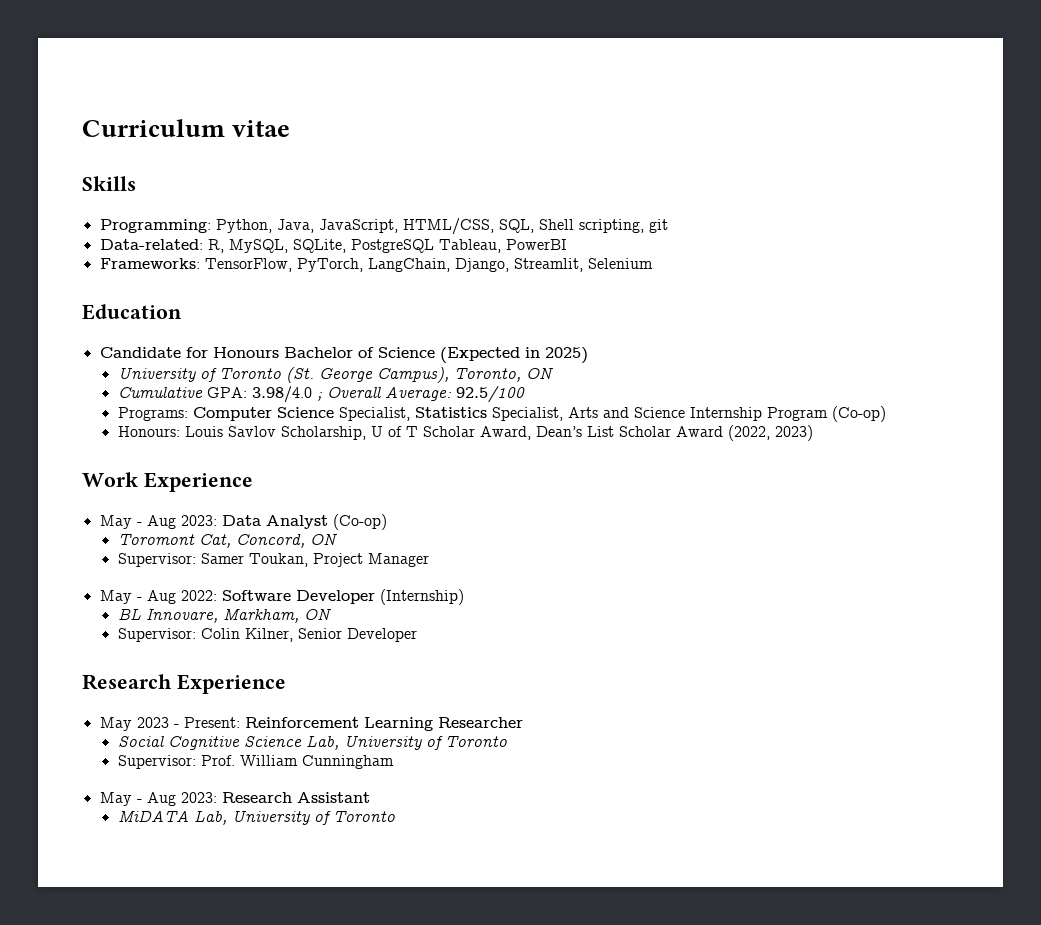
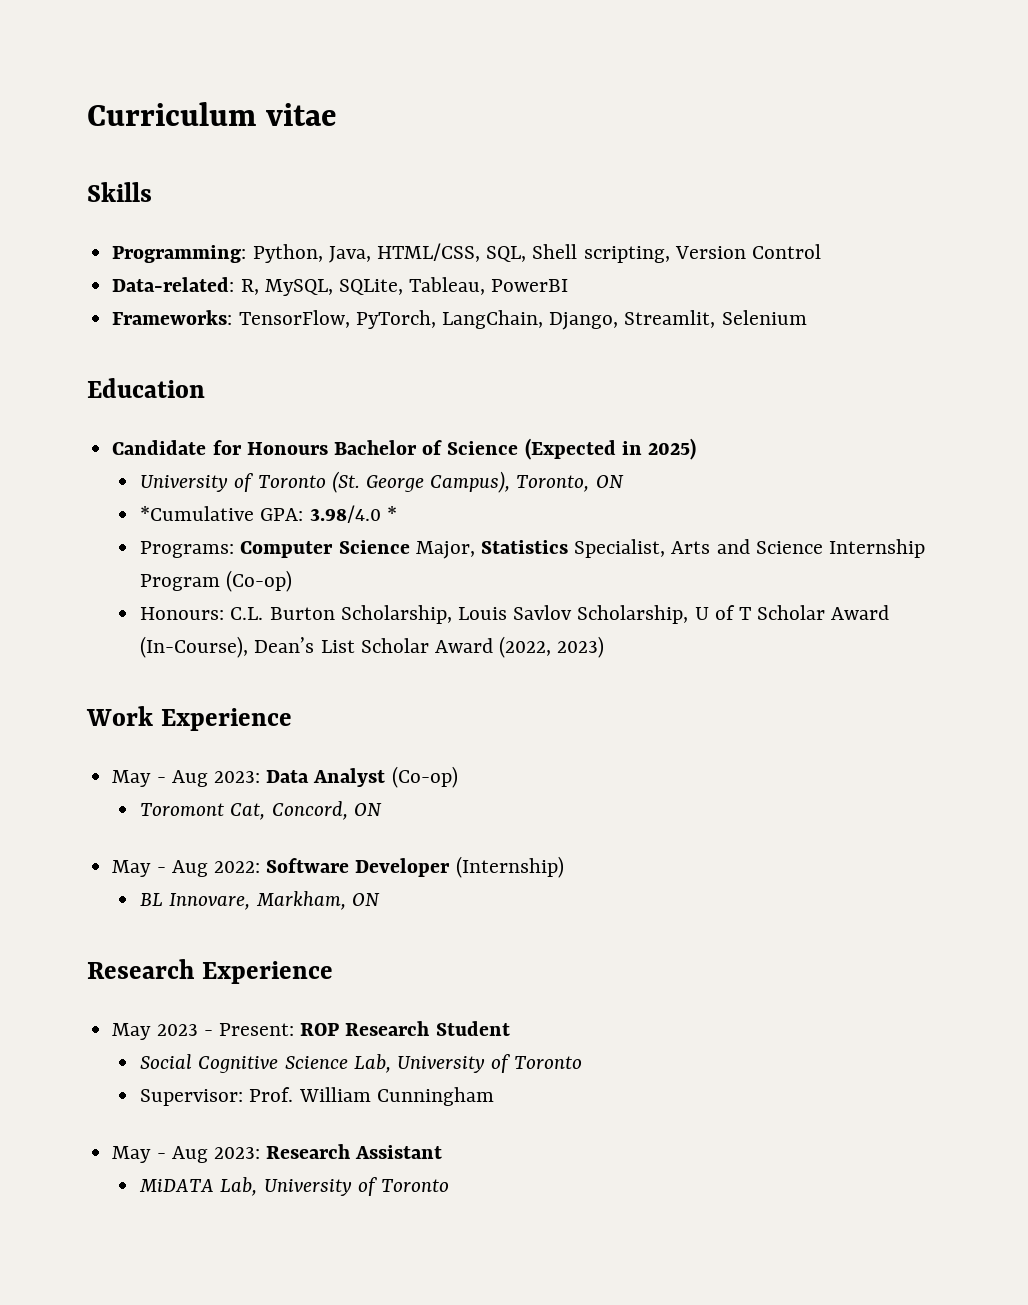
- Programming: Python, Java, JavaScript, HTML/CSS, SQL, Shell scripting, git
+ Programming: Python, Java, HTML/CSS, SQL, Shell scripting, Version Control
- Data-related: R, MySQL, SQLite, PostgreSQL Tableau, PowerBI
+ Data-related: R, MySQL, SQLite, Tableau, PowerBI
- Cumulative GPA: 3.98/4.0 ; Overall Average: 92.5/100
+ *Cumulative GPA: 3.98/4.0 *
- Programs: Computer Science Specialist, Statistics Specialist, Arts and Science Internship Program (Co-op)
+ Programs: Computer Science Major, Statistics Specialist, Arts and Science Internship Program (Co-op)
- Honours: Louis Savlov Scholarship, U of T Scholar Award, Dean’s List Scholar Award (2022, 2023)
+ Honours: C.L. Burton Scholarship, Louis Savlov Scholarship, U of T Scholar Award (In-Course), Dean’s List Scholar Award (2022, 2023)
- Supervisor: Samer Toukan, Project Manager
- Supervisor: Colin Kilner, Senior Developer
- May 2023 - Present: Reinforcement Learning Researcher
+ May 2023 - Present: ROP Research Student

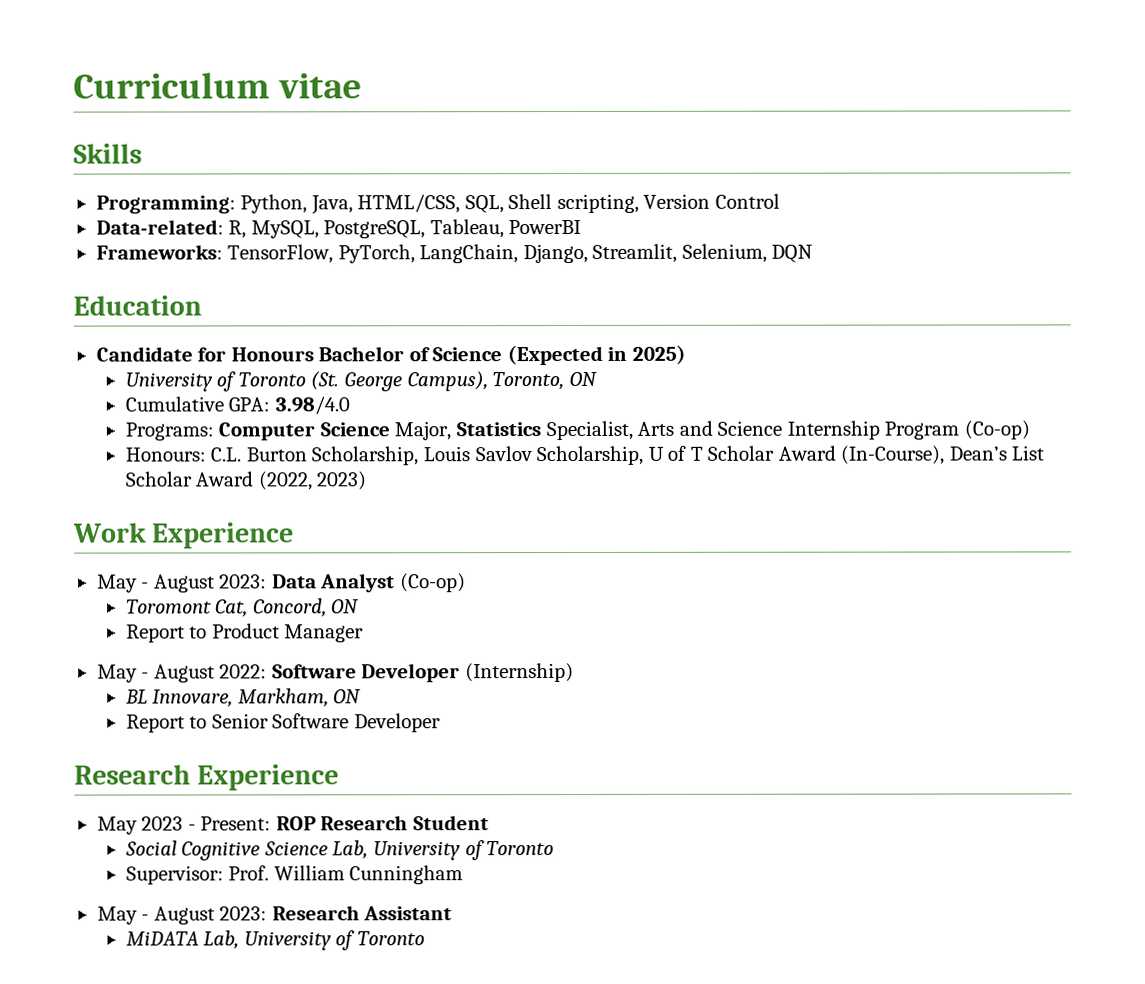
- Data-related: R, MySQL, SQLite, Tableau, PowerBI
+ Data-related: R, MySQL, PostgreSQL, Tableau, PowerBI
- Frameworks: TensorFlow, PyTorch, LangChain, Django, Streamlit, Selenium
+ Frameworks: TensorFlow, PyTorch, LangChain, Django, Streamlit, Selenium, DQN
- *Cumulative GPA: 3.98/4.0 *
+ Cumulative GPA: 3.98/4.0
- May - Aug 2023: Data Analyst (Co-op)
+ May - August 2023: Data Analyst (Co-op)
- May - Aug 2022: Software Developer (Internship)
+ Report to Product Manager
+ May - August 2022: Software Developer (Internship)
+ Report to Senior Software Developer
- May - Aug 2023: Research Assistant
+ May - August 2023: Research Assistant

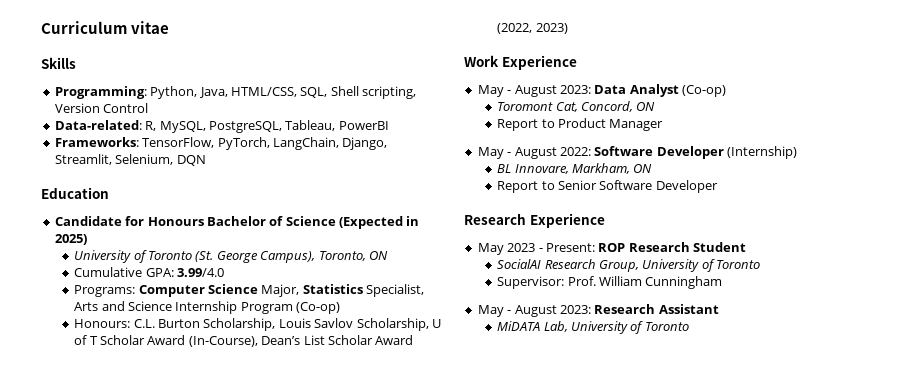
- Cumulative GPA: 3.98/4.0
+ Cumulative GPA: 3.99/4.0
- Social Cognitive Science Lab, University of Toronto
+ SocialAI Research Group, University of Toronto

